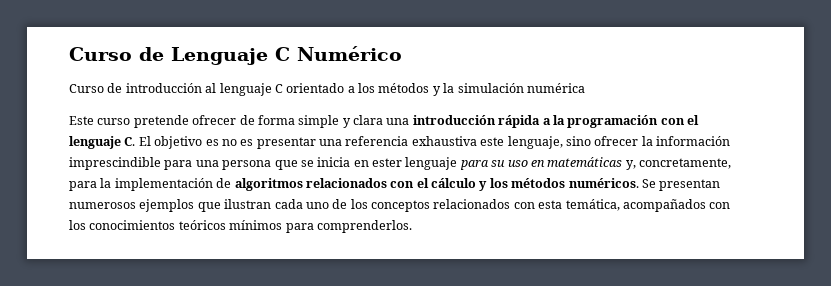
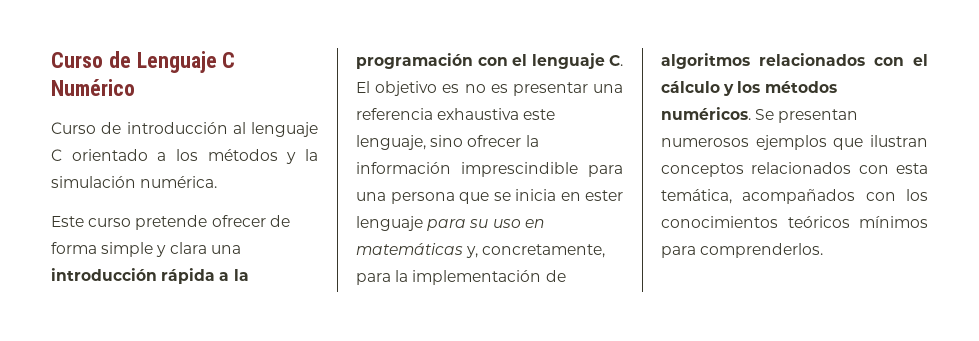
- Curso de introducción al lenguaje C orientado a los métodos y la simulación numérica
+ Curso de introducción al lenguaje C orientado a los métodos y la simulación numérica.
- Se presentan numerosos ejemplos que ilustran cada uno de los conceptos relacionados con esta temática, acompañados con los conocimientos teóricos mínimos para comprenderlos.
+ Se presentan numerosos ejemplos que ilustran conceptos relacionados con esta temática, acompañados con los conocimientos teóricos mínimos para comprenderlos.

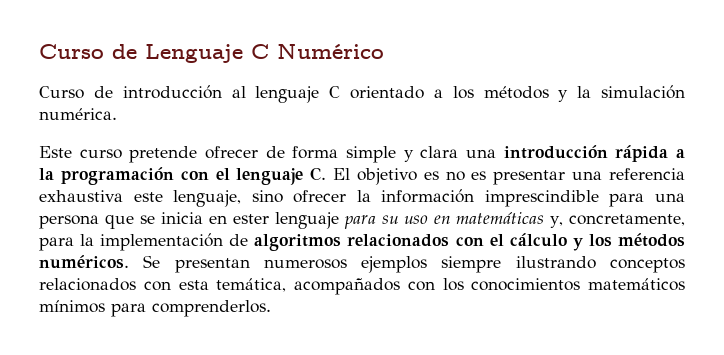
- Se presentan numerosos ejemplos que ilustran conceptos relacionados con esta temática, acompañados con los conocimientos teóricos mínimos para comprenderlos.
+ Se presentan numerosos ejemplos siempre ilustrando conceptos relacionados con esta temática, acompañados con los conocimientos matemáticos mínimos para comprenderlos.

